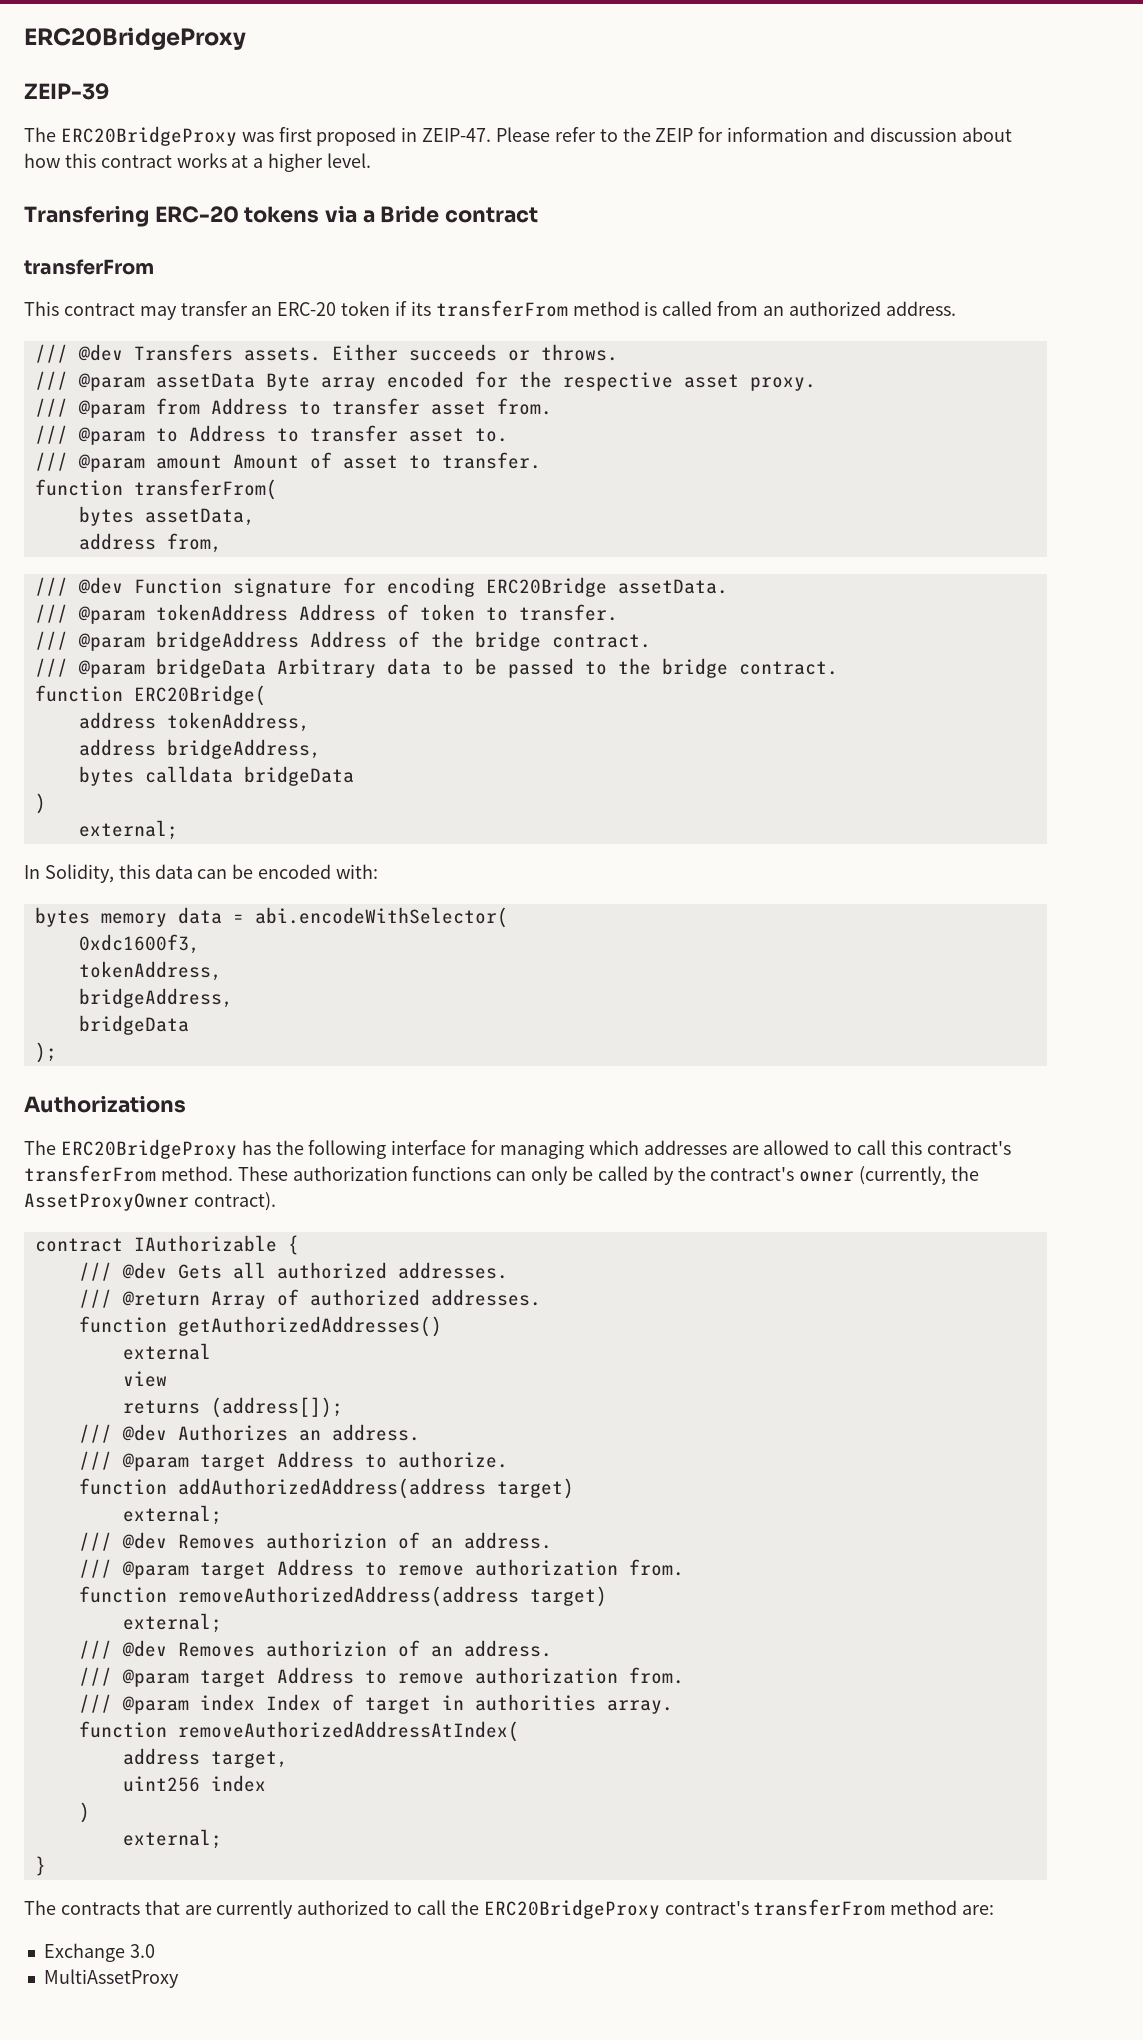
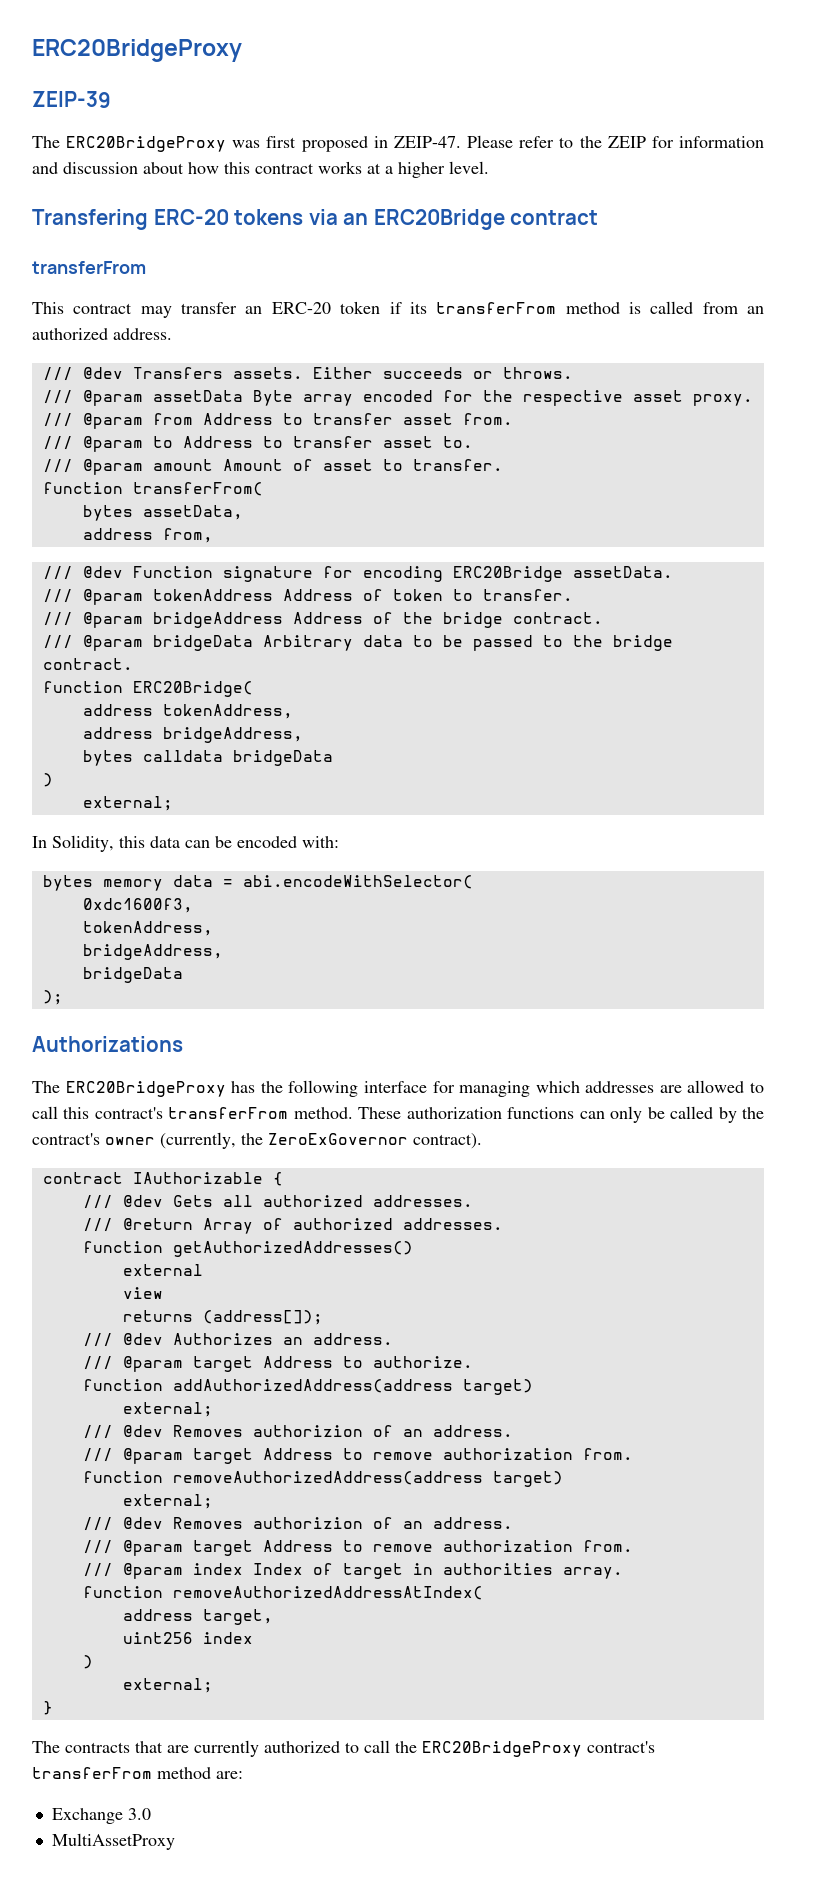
- Transfering ERC-20 tokens via a Bride contract
+ Transfering ERC-20 tokens via an ERC20Bridge contract
- These authorization functions can only be called by the contract's owner (currently, the AssetProxyOwner contract).
+ These authorization functions can only be called by the contract's owner (currently, the ZeroExGovernor contract).

